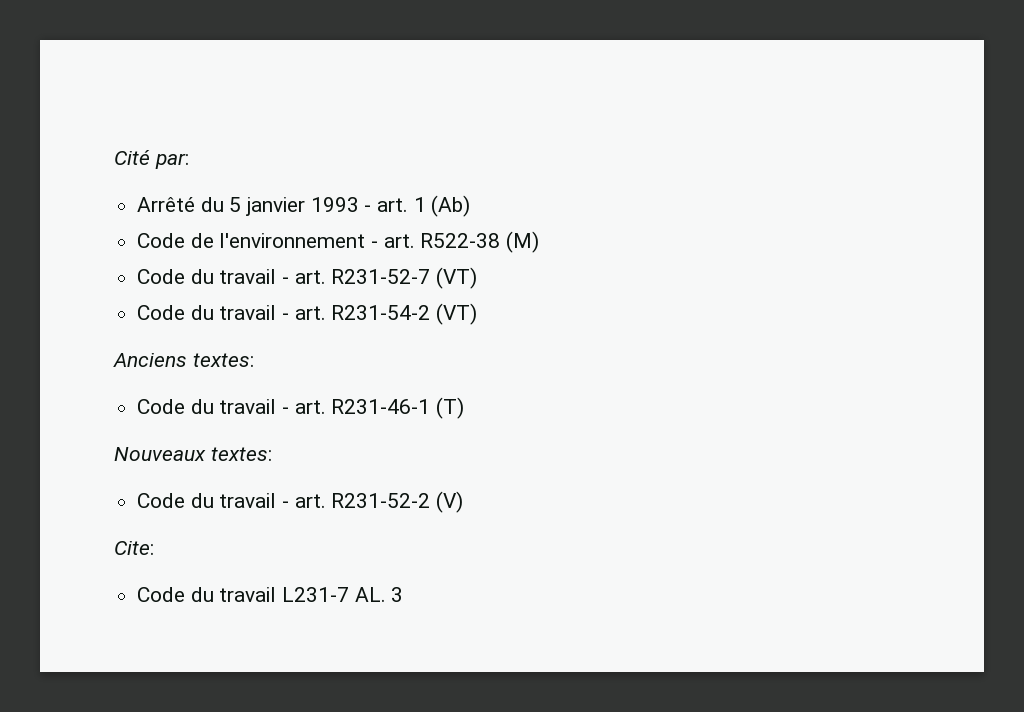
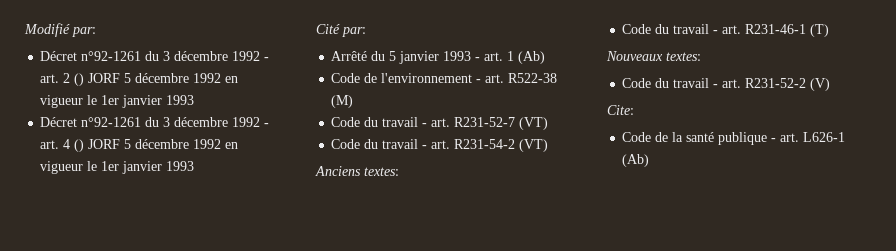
+ Modifié par:
+ Décret n°92-1261 du 3 décembre 1992 - art. 2 () JORF 5 décembre 1992 en vigueur le 1er janvier 1993
+ Décret n°92-1261 du 3 décembre 1992 - art. 4 () JORF 5 décembre 1992 en vigueur le 1er janvier 1993
- Code du travail L231-7 AL. 3
+ Code de la santé publique - art. L626-1 (Ab)

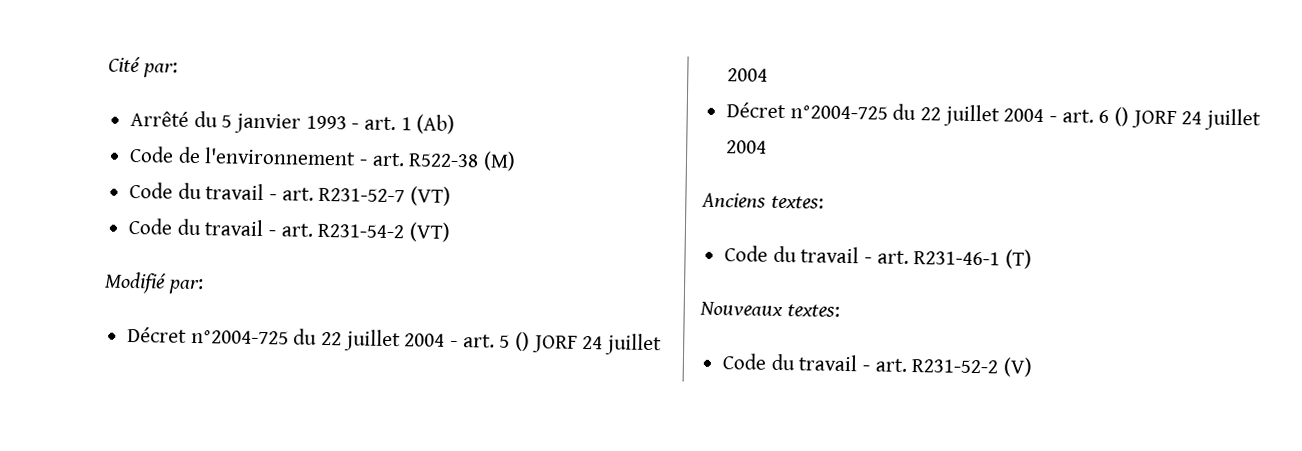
- Modifié par:
- Décret n°92-1261 du 3 décembre 1992 - art. 2 () JORF 5 décembre 1992 en vigueur le 1er janvier 1993
- Décret n°92-1261 du 3 décembre 1992 - art. 4 () JORF 5 décembre 1992 en vigueur le 1er janvier 1993
+ Modifié par:
+ Décret n°2004-725 du 22 juillet 2004 - art. 5 () JORF 24 juillet 2004
+ Décret n°2004-725 du 22 juillet 2004 - art. 6 () JORF 24 juillet 2004
- Cite:
- Code de la santé publique - art. L626-1 (Ab)

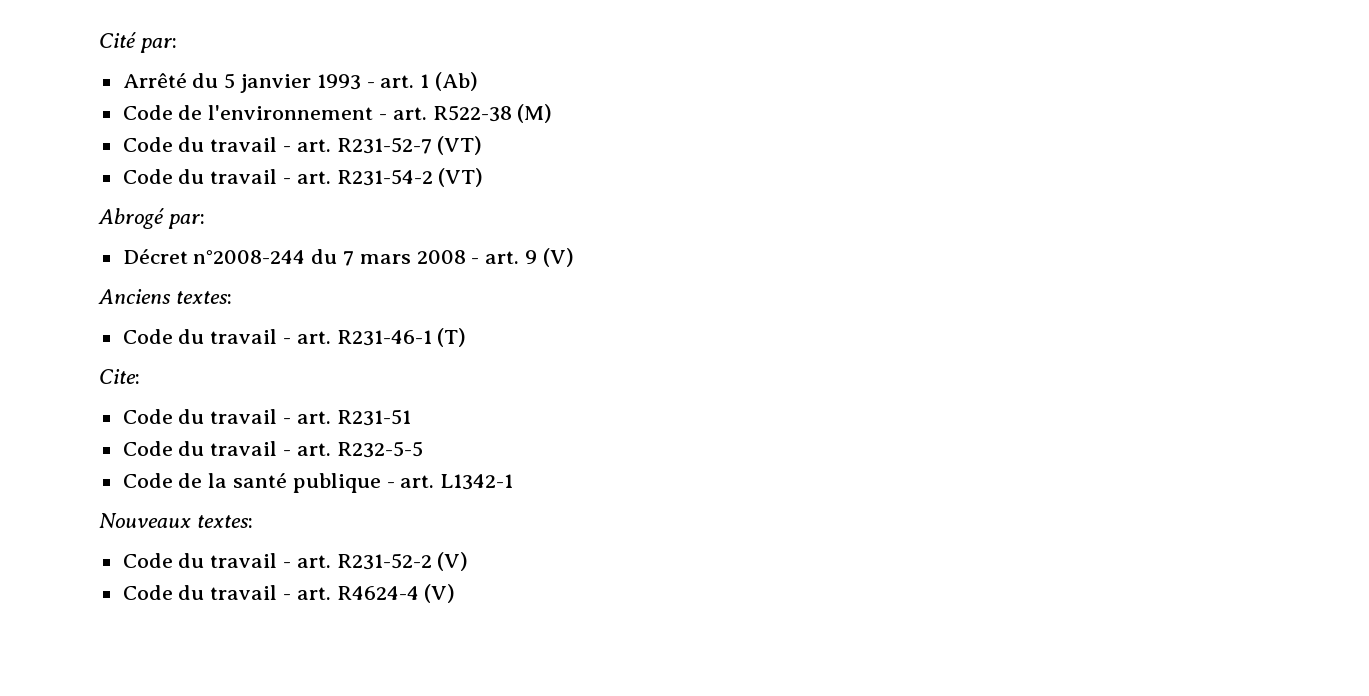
- Modifié par:
+ Abrogé par:
- Décret n°2004-725 du 22 juillet 2004 - art. 5 () JORF 24 juillet 2004
- Décret n°2004-725 du 22 juillet 2004 - art. 6 () JORF 24 juillet 2004
+ Décret n°2008-244 du 7 mars 2008 - art. 9 (V)
+ Cite:
+ Code du travail - art. R231-51
+ Code du travail - art. R232-5-5
+ Code de la santé publique - art. L1342-1
+ Code du travail - art. R4624-4 (V)

